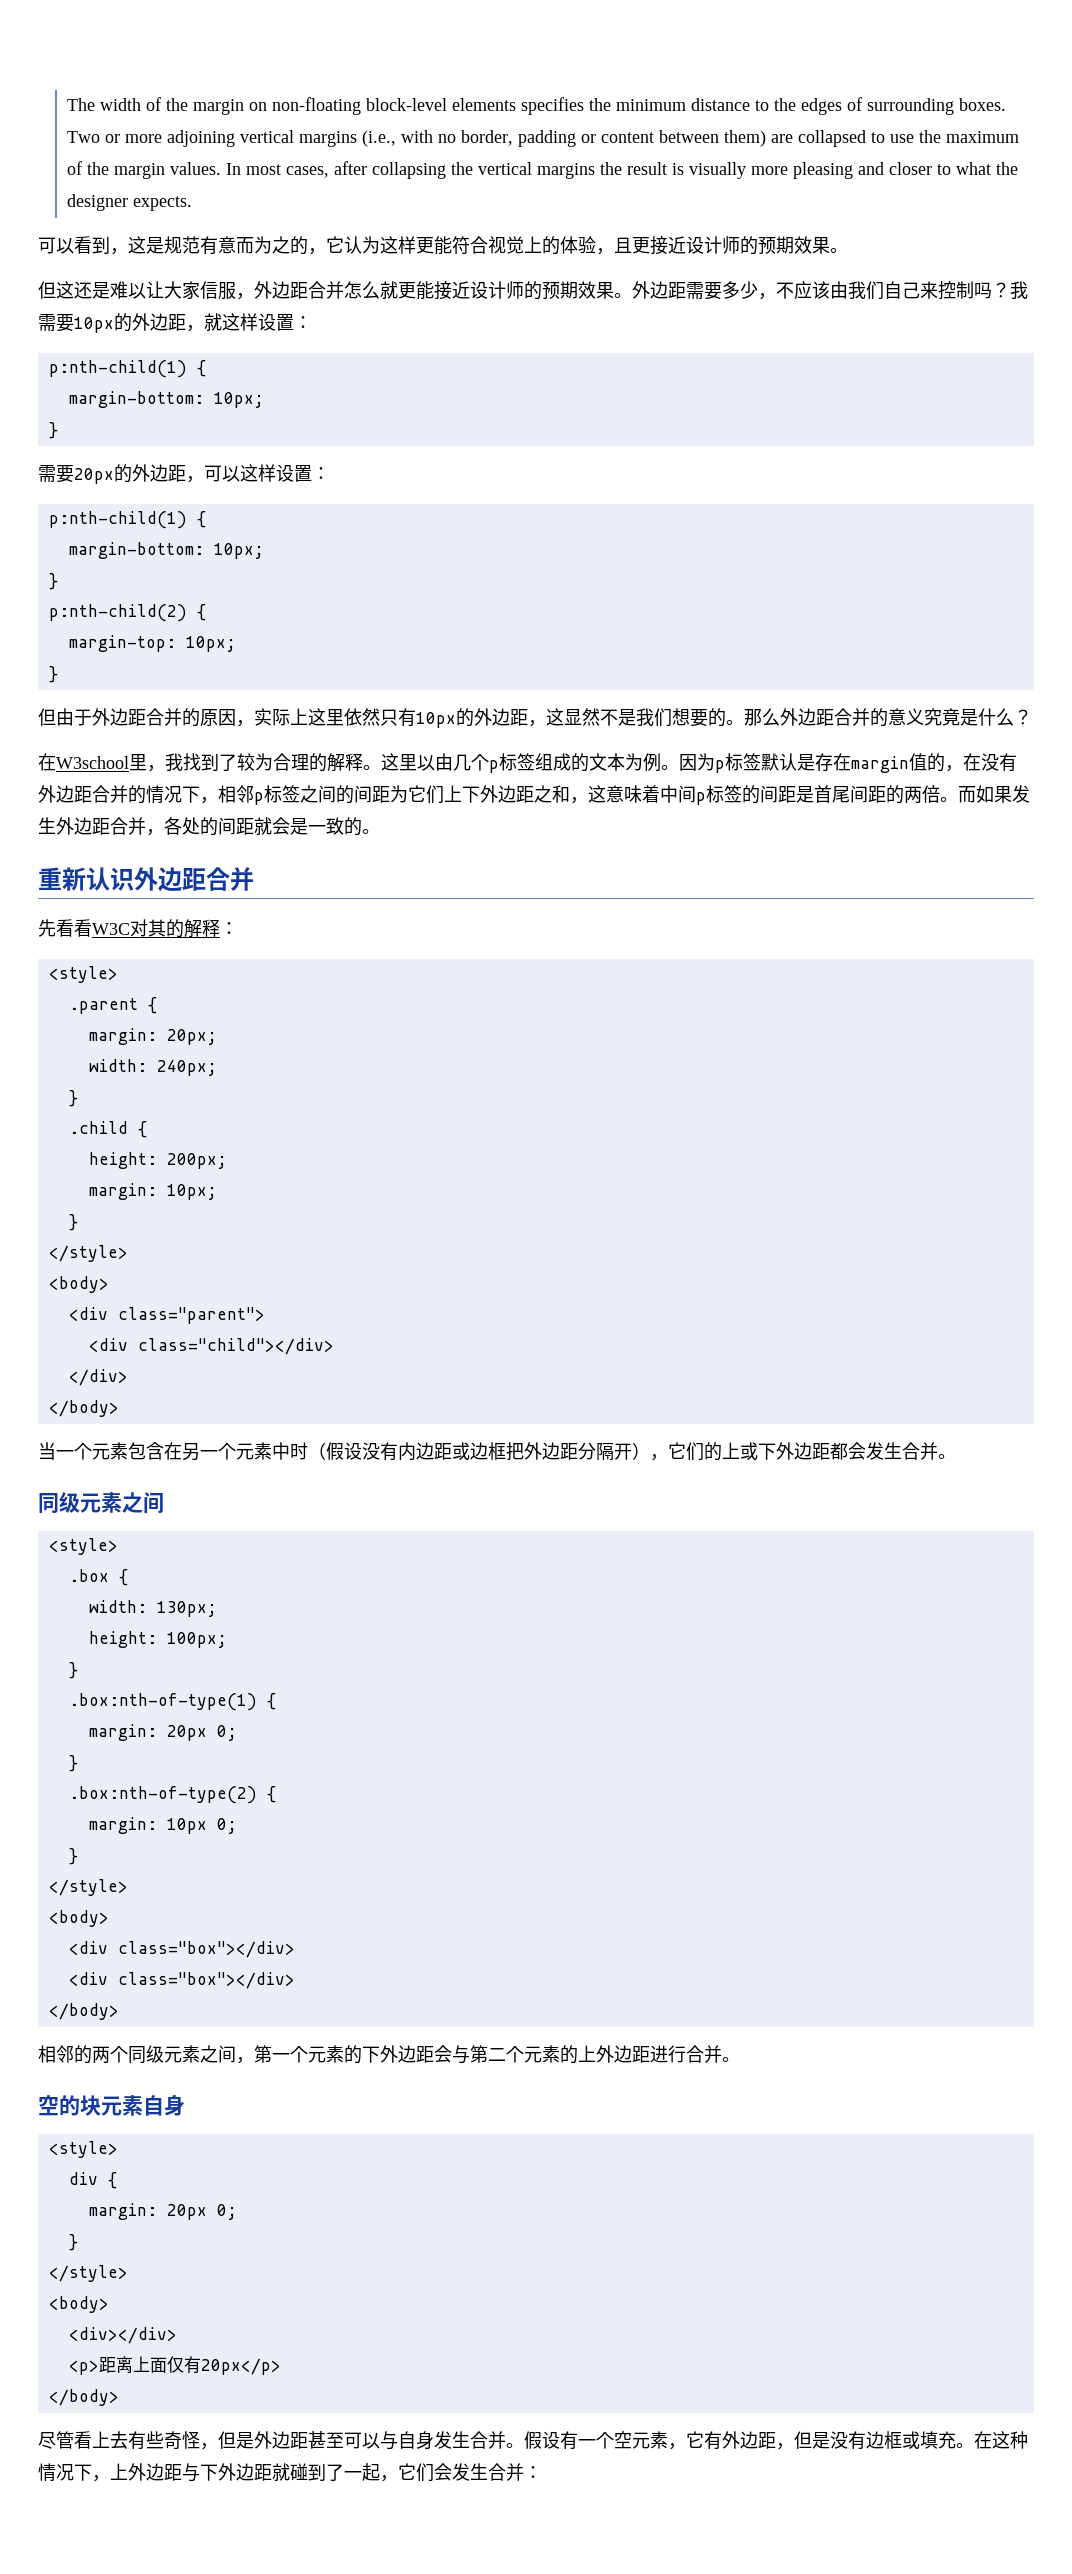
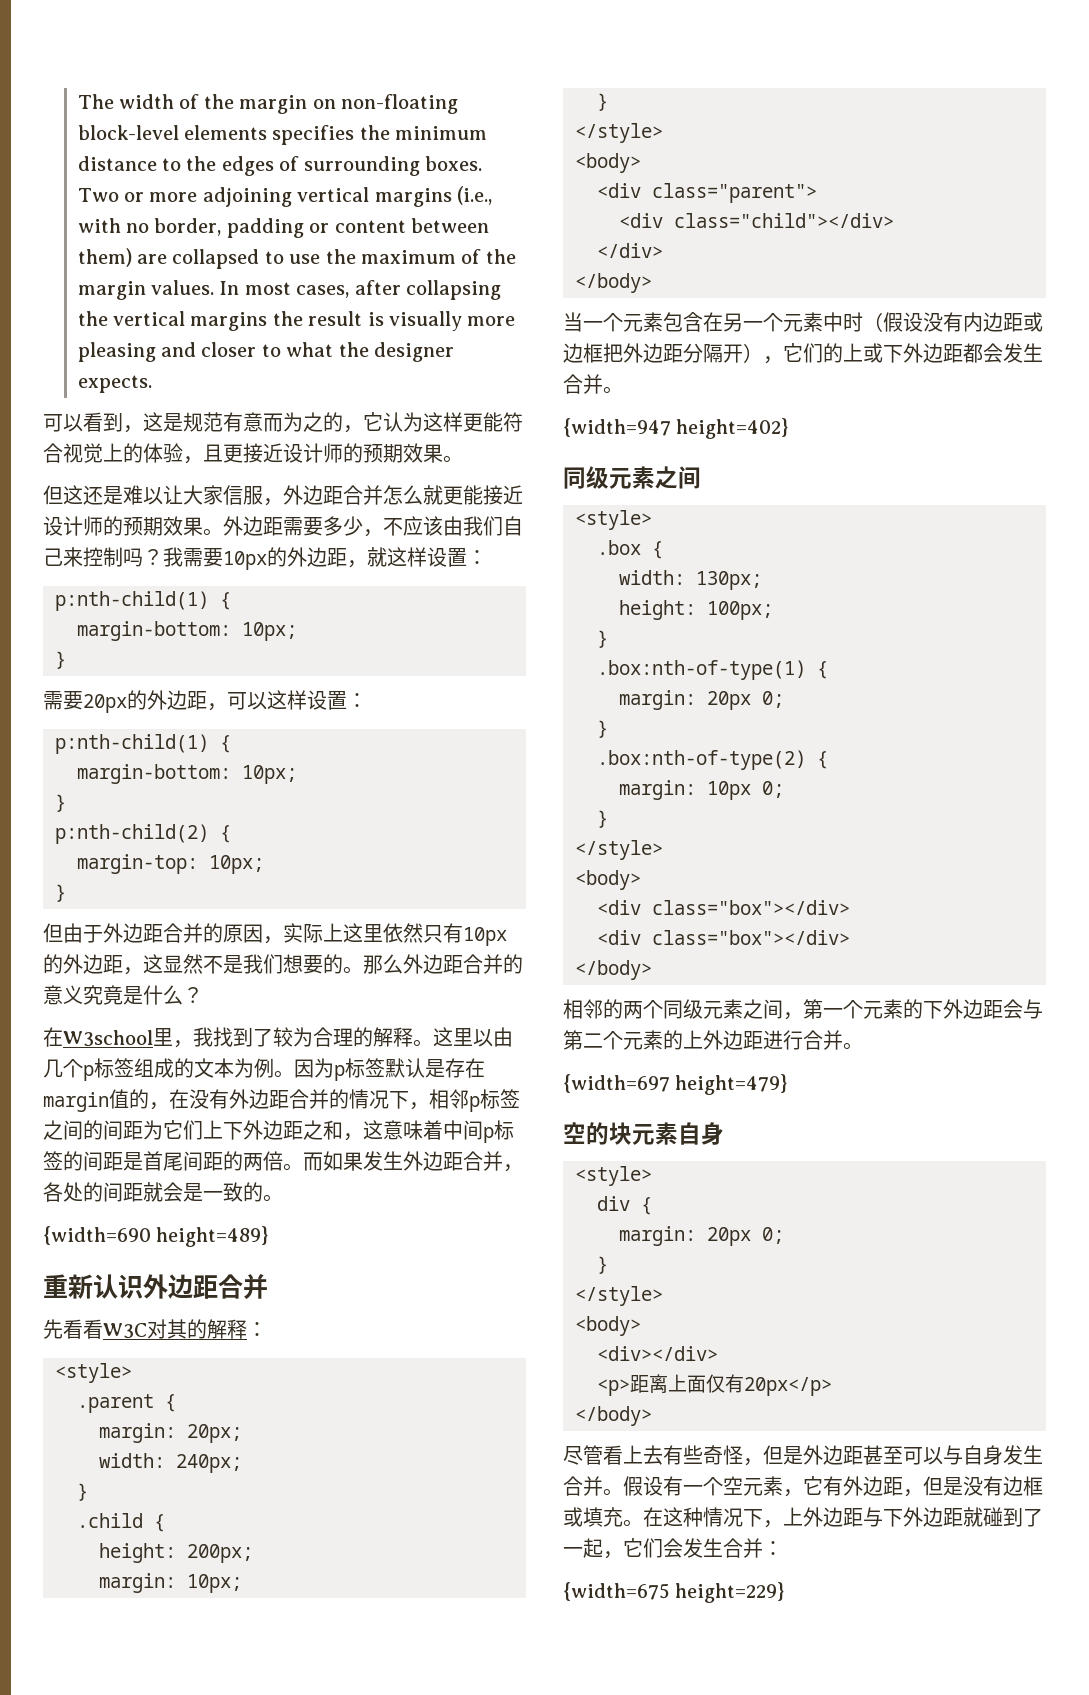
+ {width=690 height=489}
+ {width=947 height=402}
+ {width=697 height=479}
+ {width=675 height=229}

